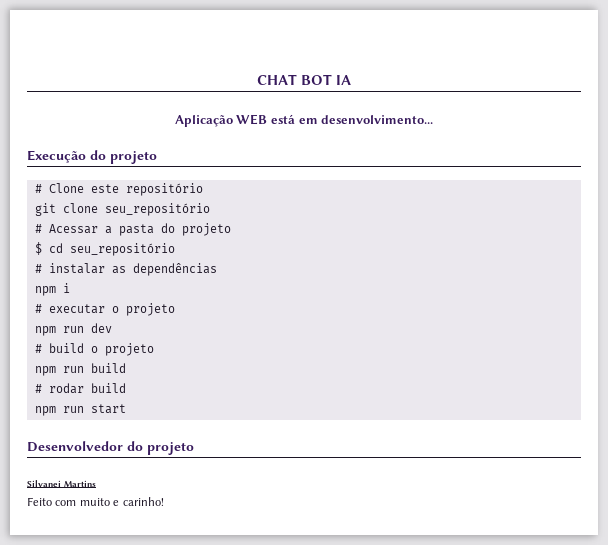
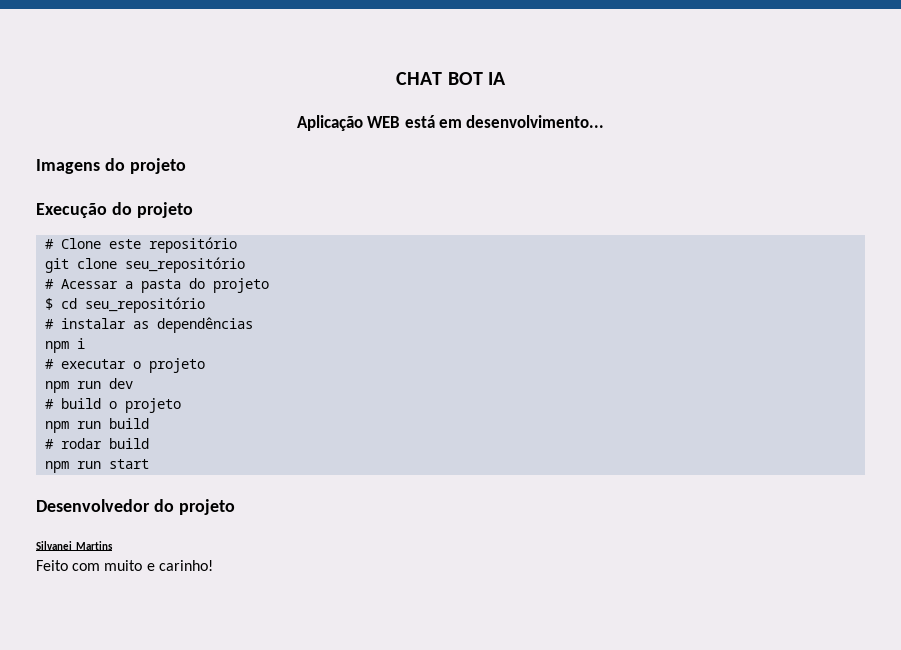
+ Imagens do projeto

